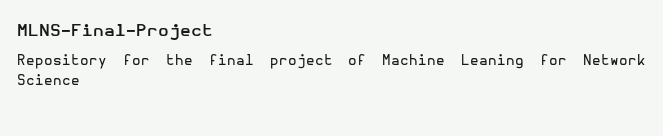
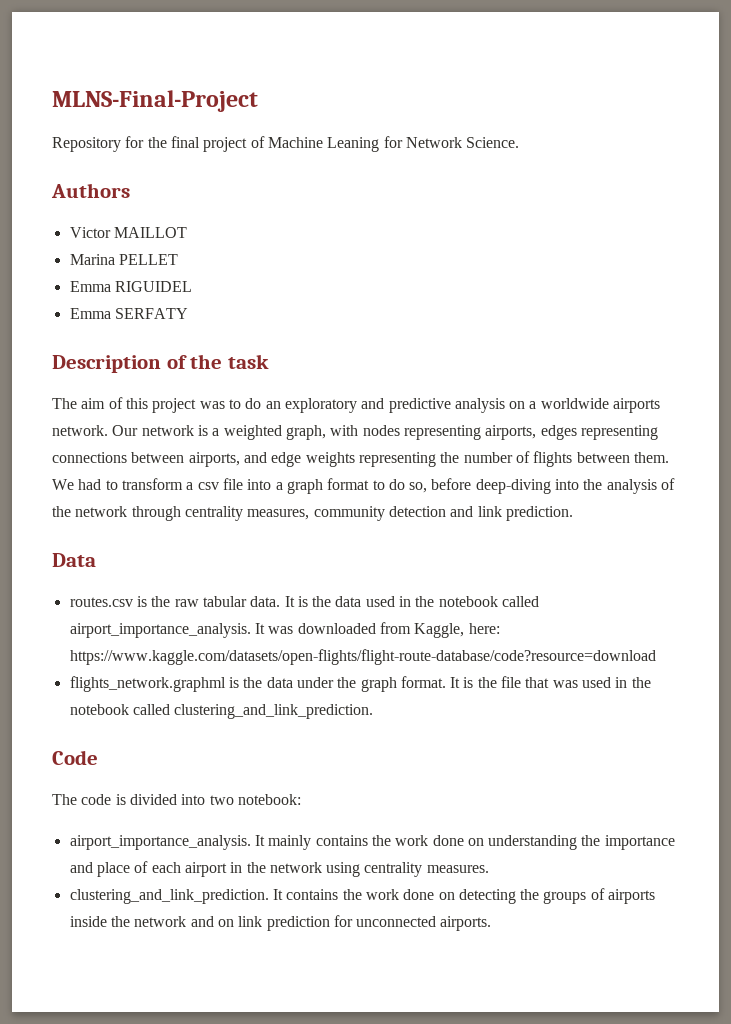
- Repository for the final project of Machine Leaning for Network Science
+ Repository for the final project of Machine Leaning for Network Science.
+ Authors
+ Victor MAILLOT
+ Marina PELLET
+ Emma RIGUIDEL
+ Emma SERFATY
+ Description of the task
+ The aim of this project was to do an exploratory and predictive analysis on a worldwide airports network. Our network is a weighted graph, with nodes representing airports, edges representing connections between airports, and edge weights representing the number of flights between them. We had to transform a csv file into a graph format to do so, before deep-diving into the analysis of the network through centrality measures, community detection and link prediction.
+ Data
+ routes.csv is the raw tabular data. It is the data used in the notebook called airport_importance_analysis. It was downloaded from Kaggle, here: https://www.kaggle.com/datasets/open-flights/flight-route-database/code?resource=download
+ flights_network.graphml is the data under the graph format. It is the file that was used in the notebook called clustering_and_link_prediction.
+ Code
+ The code is divided into two notebook:
+ airport_importance_analysis. It mainly contains the work done on understanding the importance and place of each airport in the network using centrality measures.
+ clustering_and_link_prediction. It contains the work done on detecting the groups of airports inside the network and on link prediction for unconnected airports.

